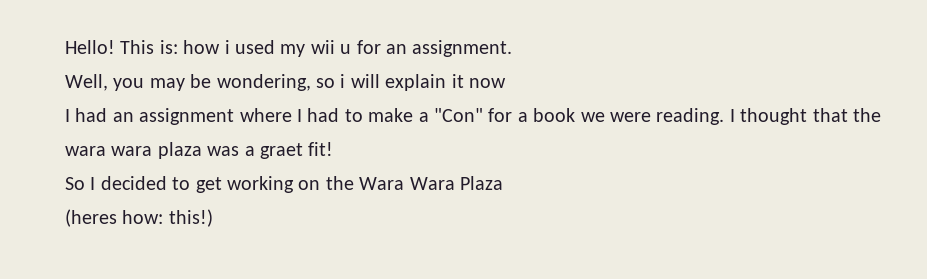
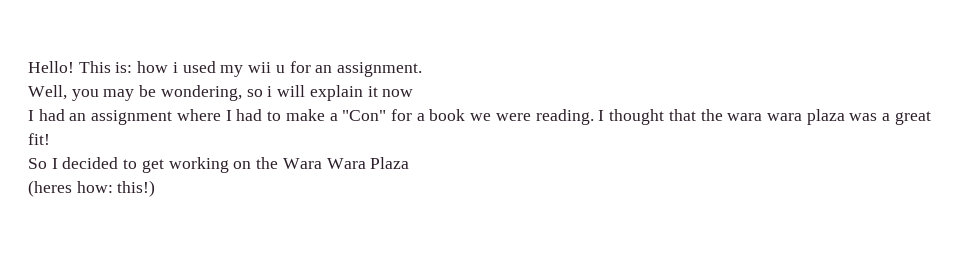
- I thought that the wara wara plaza was a graet fit!
+ I thought that the wara wara plaza was a great fit!

